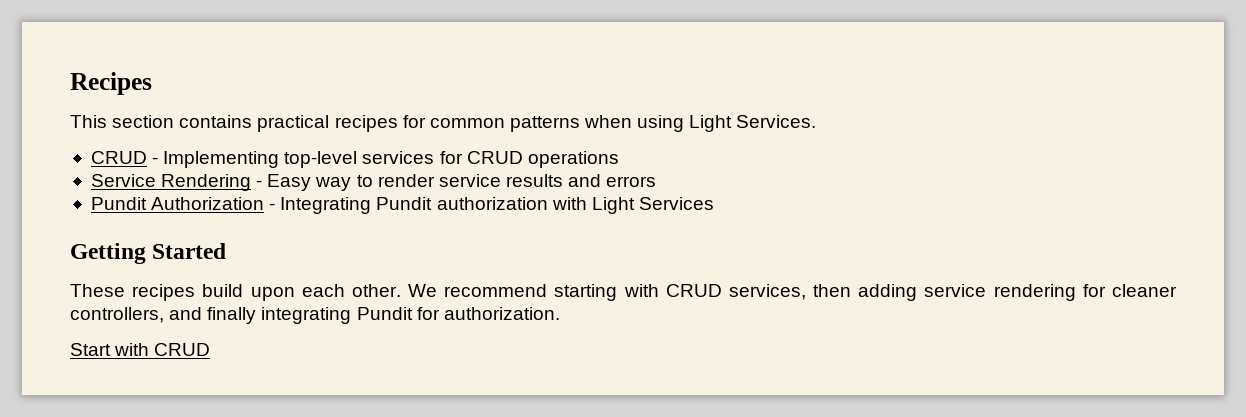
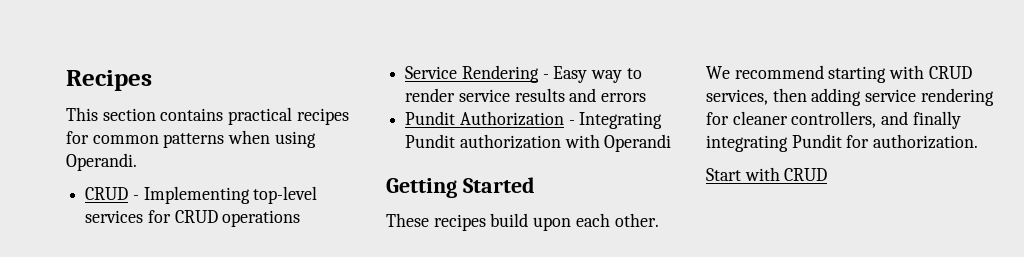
- This section contains practical recipes for common patterns when using Light Services.
+ This section contains practical recipes for common patterns when using Operandi.
- Pundit Authorization - Integrating Pundit authorization with Light Services
+ Pundit Authorization - Integrating Pundit authorization with Operandi

